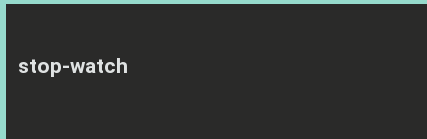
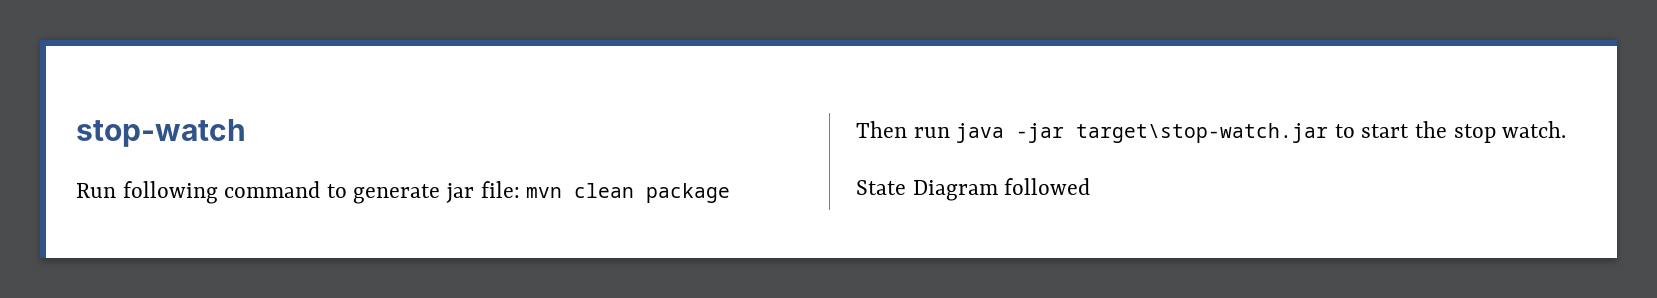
+ Run following command to generate jar file: mvn clean package
+ Then run java -jar target\stop-watch.jar to start the stop watch.
+ State Diagram followed

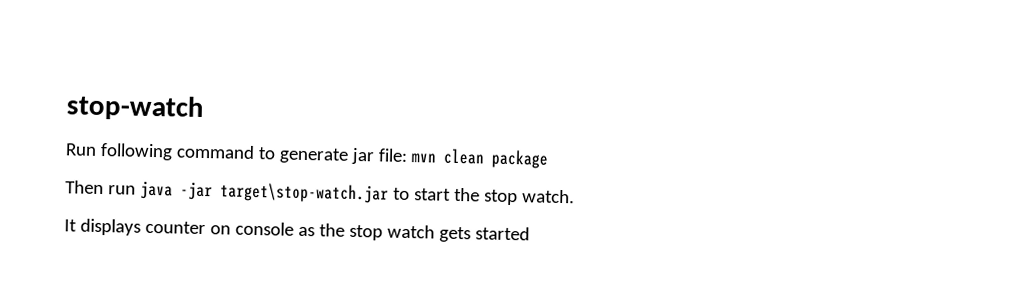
- State Diagram followed
+ It displays counter on console as the stop watch gets started

